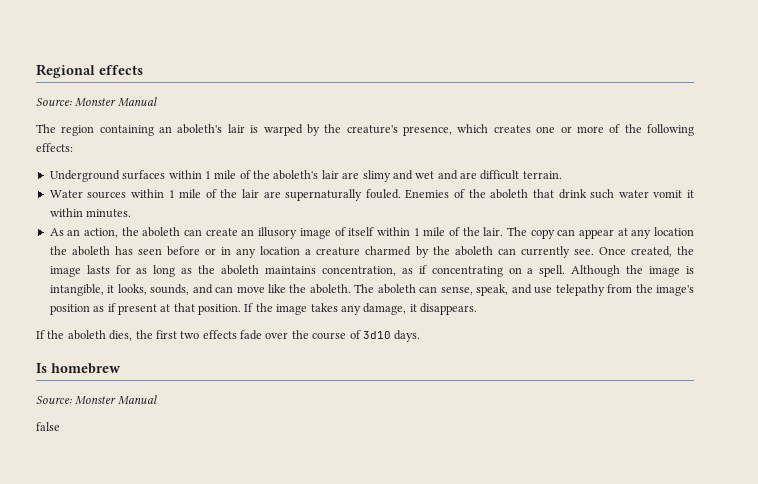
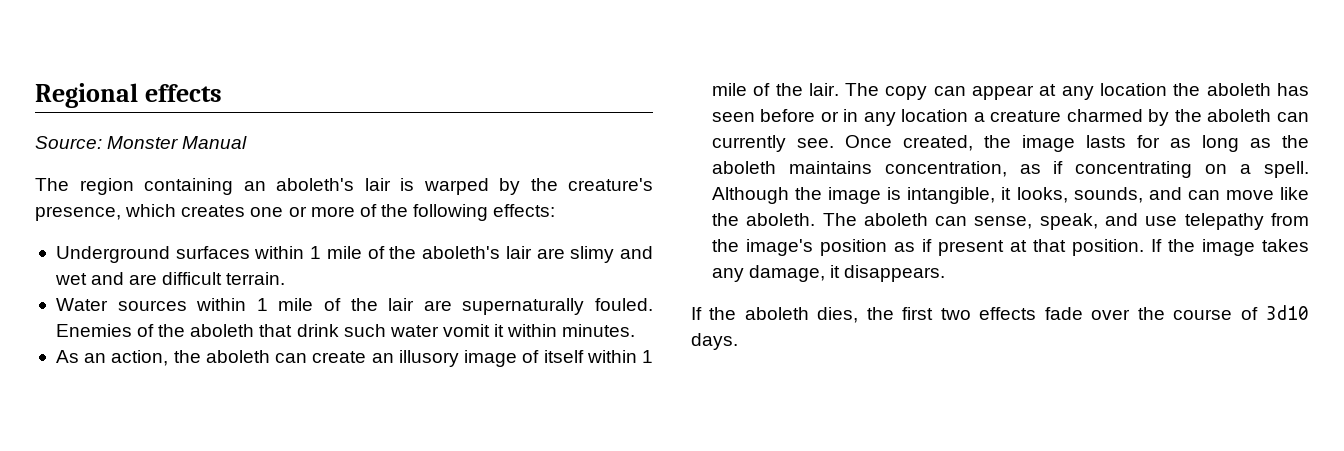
- Is homebrew
- Source: Monster Manual
- false

